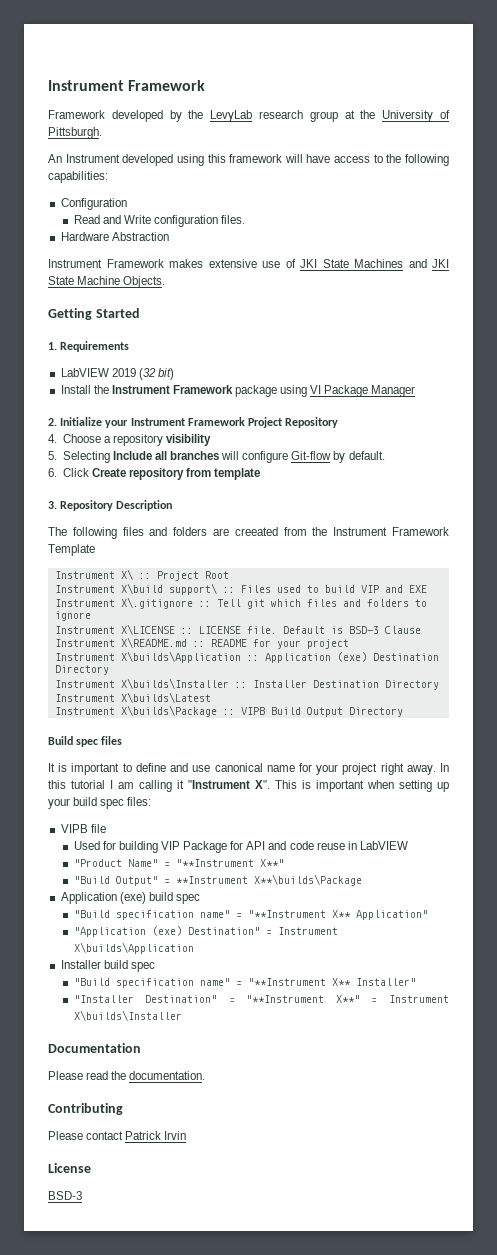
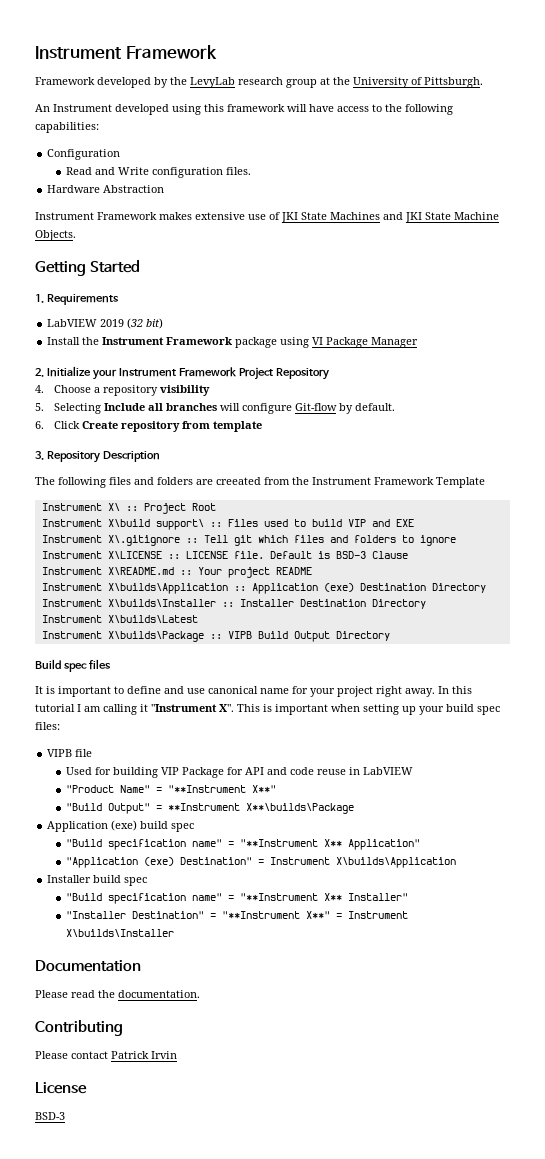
- Instrument X\README.md :: README for your project
+ Instrument X\README.md :: Your project README

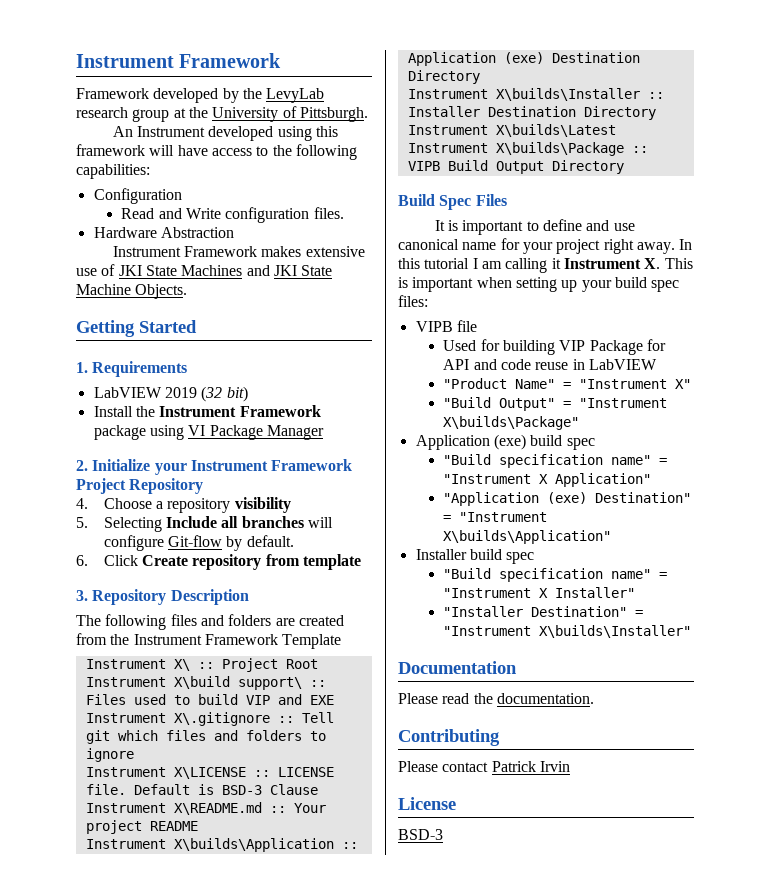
- The following files and folders are creeated from the Instrument Framework Template
+ The following files and folders are created from the Instrument Framework Template
- Build spec files
+ Build Spec Files
- In this tutorial I am calling it "Instrument X". This is important when setting up your build spec files:
+ In this tutorial I am calling it Instrument X. This is important when setting up your build spec files:
- "Product Name" = "**Instrument X**"
+ "Product Name" = "Instrument X"
- "Build Output" = **Instrument X**\builds\Package
+ "Build Output" = "Instrument X\builds\Package"
- "Build specification name" = "**Instrument X** Application"
+ "Build specification name" = "Instrument X Application"
- "Application (exe) Destination" = Instrument X\builds\Application
+ "Application (exe) Destination" = "Instrument X\builds\Application"
- "Build specification name" = "**Instrument X** Installer"
+ "Build specification name" = "Instrument X Installer"
- "Installer Destination" = "**Instrument X**" = Instrument X\builds\Installer
+ "Installer Destination" = "Instrument X\builds\Installer"

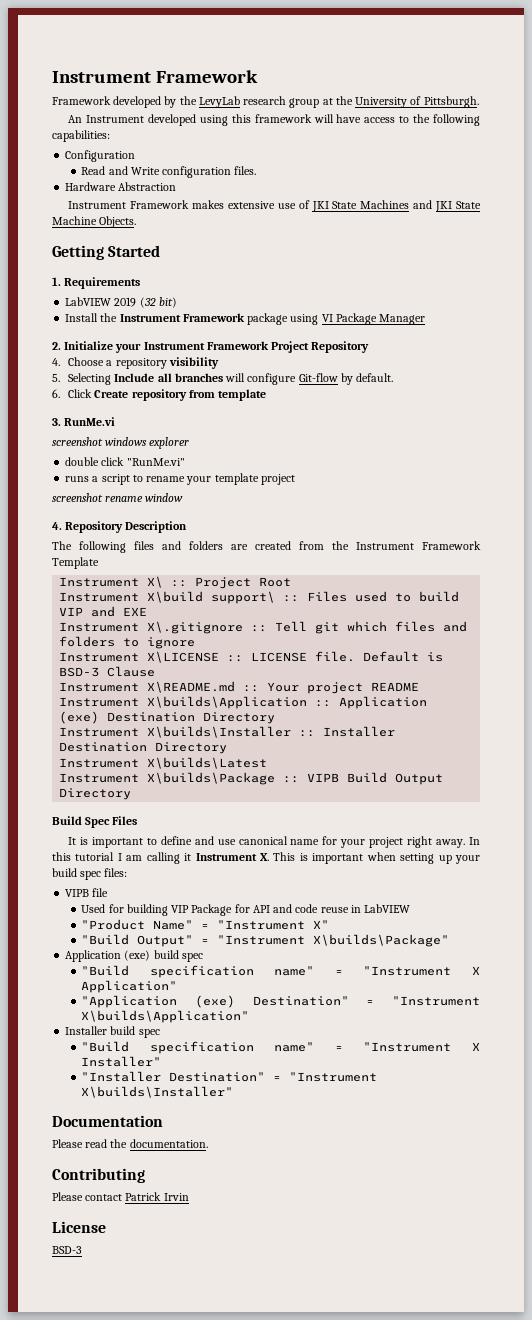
- 3. Repository Description
+ 3. RunMe.vi
+ screenshot windows explorer
+ double click "RunMe.vi"
+ runs a script to rename your template project
+ screenshot rename window
+ 4. Repository Description

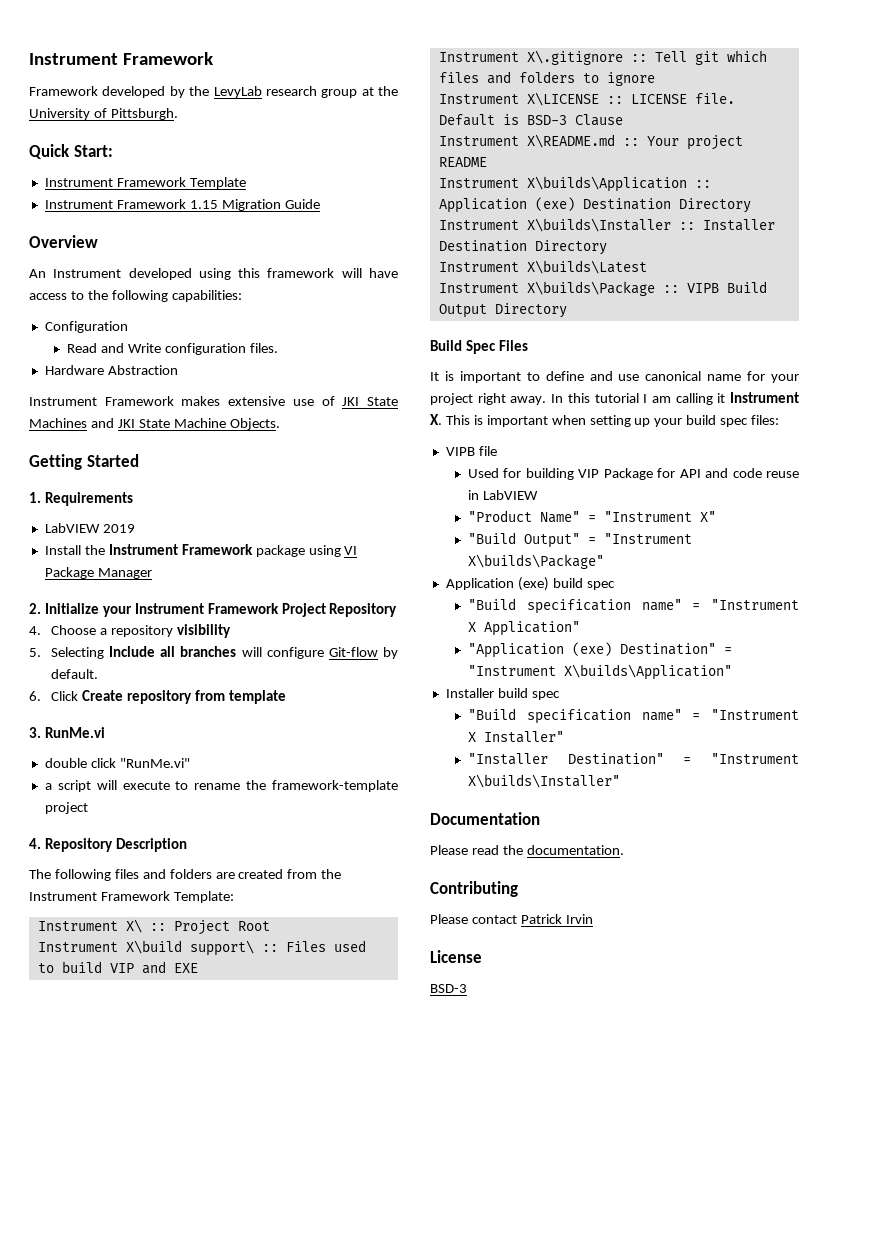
+ Quick Start:
+ Instrument Framework Template
+ Instrument Framework 1.15 Migration Guide
+ Overview
- LabVIEW 2019 (32 bit)
+ LabVIEW 2019
- screenshot windows explorer
- runs a script to rename your template project
- screenshot rename window
+ a script will execute to rename the framework-template project
- The following files and folders are created from the Instrument Framework Template
+ The following files and folders are created from the Instrument Framework Template:

